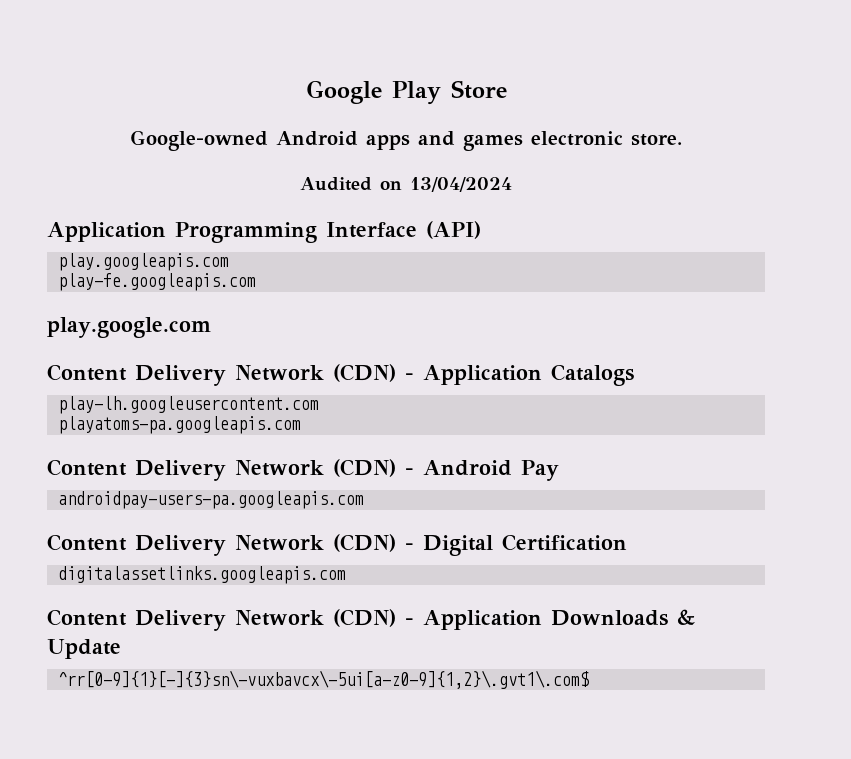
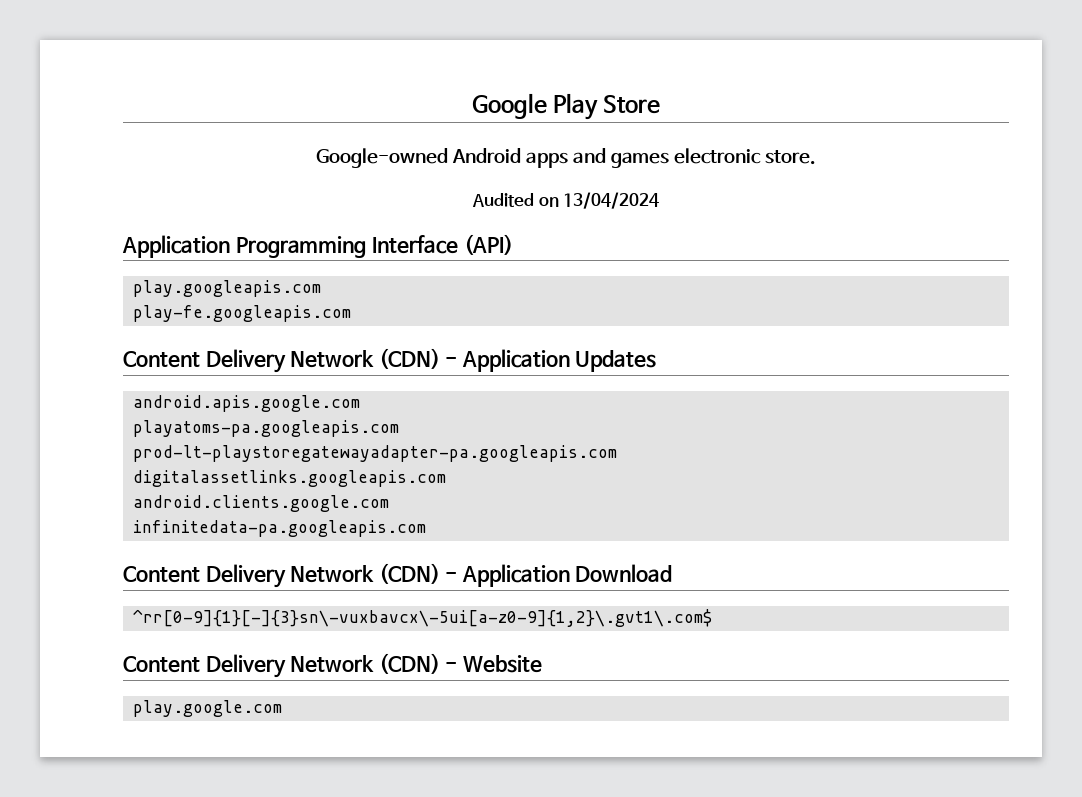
+ Content Delivery Network (CDN) - Application Updates
+ android.apis.google.com
+ playatoms-pa.googleapis.com
+ prod-lt-playstoregatewayadapter-pa.googleapis.com
+ digitalassetlinks.googleapis.com
+ android.clients.google.com
+ infinitedata-pa.googleapis.com
+ Content Delivery Network (CDN) - Application Download
+ ^rr[0-9]{1}[-]{3}sn\-vuxbavcx\-5ui[a-z0-9]{1,2}\.gvt1\.com$
+ Content Delivery Network (CDN) - Website
  play.google.com
- Content Delivery Network (CDN) - Application Catalogs
- play-lh.googleusercontent.com
- playatoms-pa.googleapis.com
- Content Delivery Network (CDN) - Android Pay
- androidpay-users-pa.googleapis.com
- Content Delivery Network (CDN) - Digital Certification
- digitalassetlinks.googleapis.com
- Content Delivery Network (CDN) - Application Downloads & Update
- ^rr[0-9]{1}[-]{3}sn\-vuxbavcx\-5ui[a-z0-9]{1,2}\.gvt1\.com$

